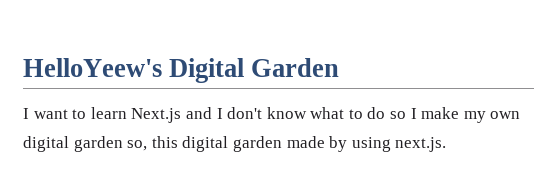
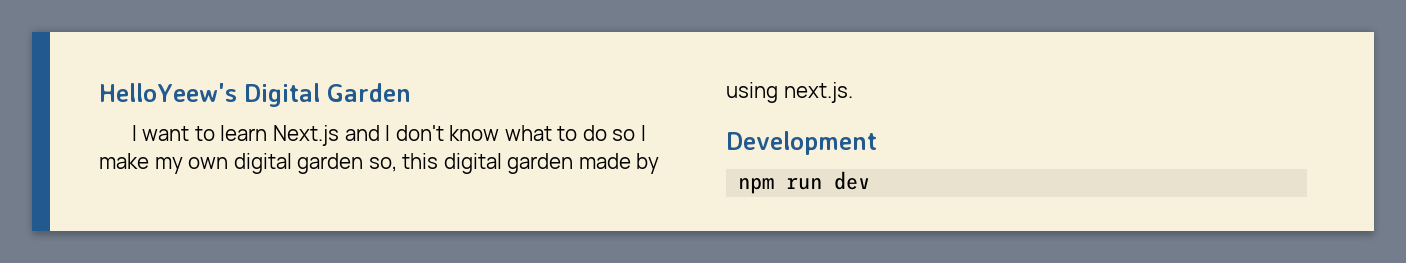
+ Development
+ npm run dev

